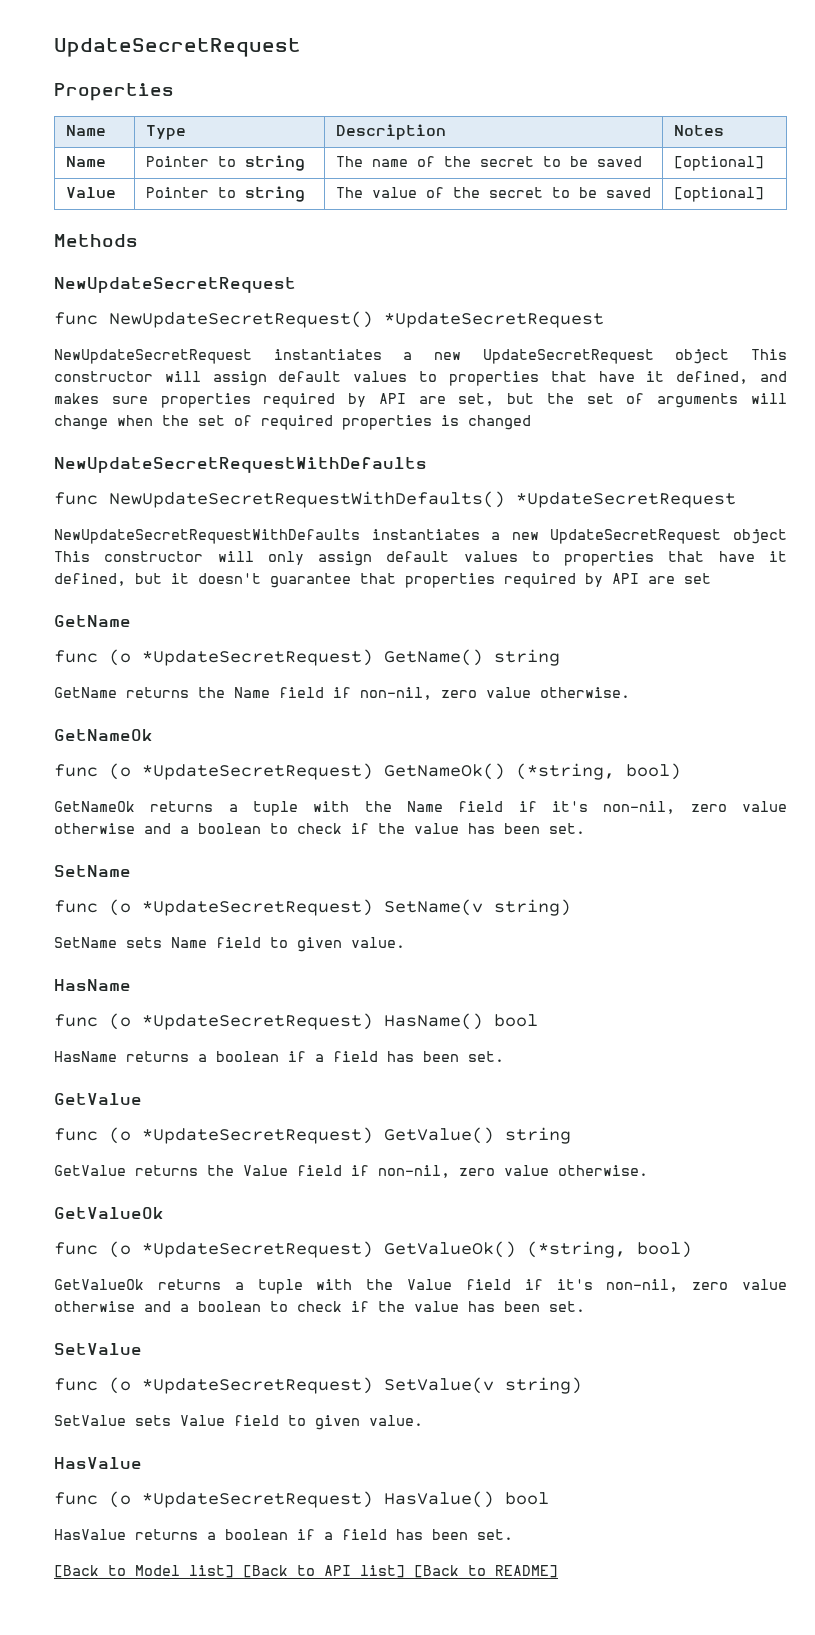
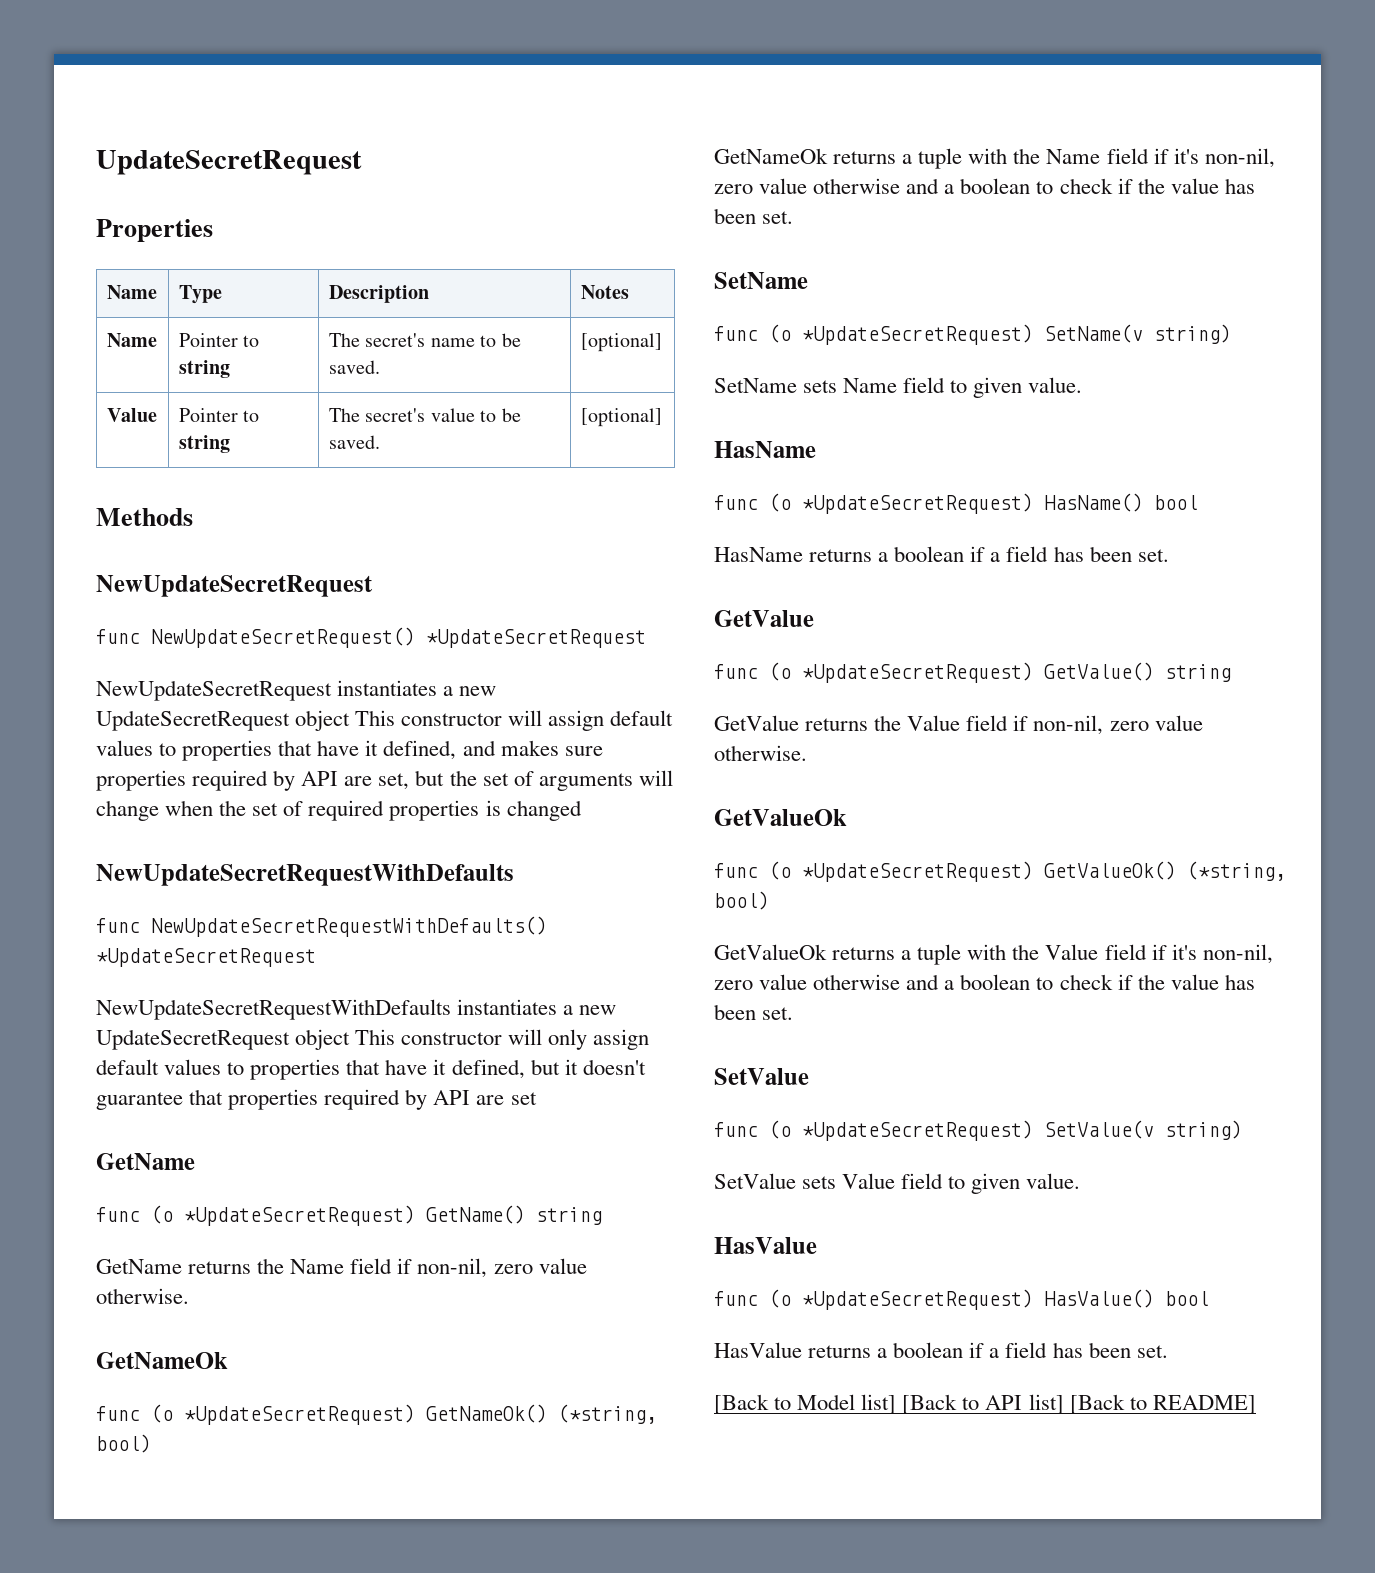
- Name | Pointer to string | The name of the secret to be saved | [optional]
+ Name | Pointer to string | The secret's name to be saved. | [optional]
- Value | Pointer to string | The value of the secret to be saved | [optional]
+ Value | Pointer to string | The secret's value to be saved. | [optional]

